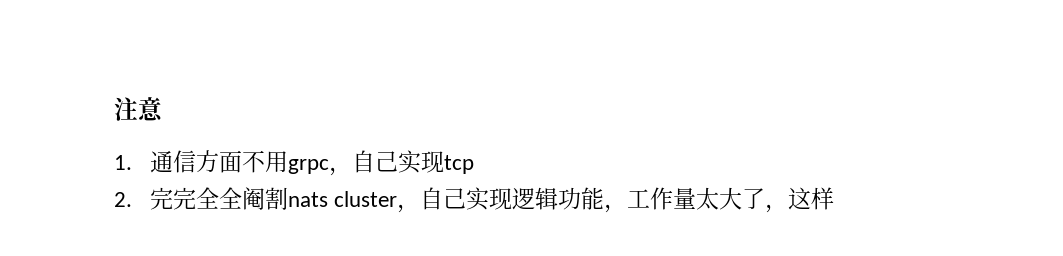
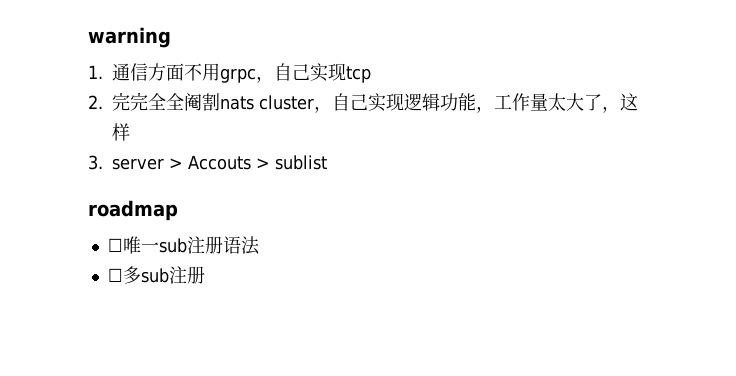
- 注意
+ warning
+ 3. server > Accouts > sublist
+ roadmap
+ ☐唯一sub注册语法
+ ☐多sub注册

